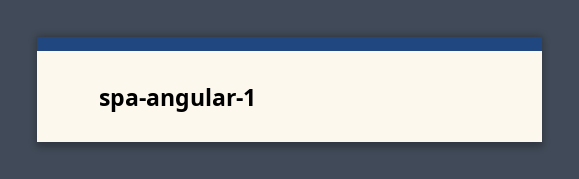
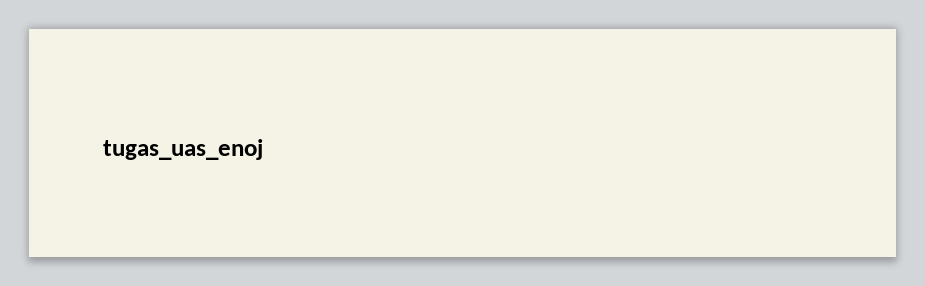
- spa-angular-1
+ tugas_uas_enoj

